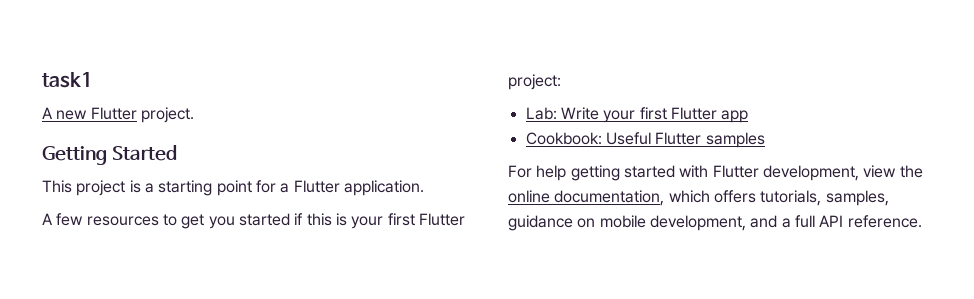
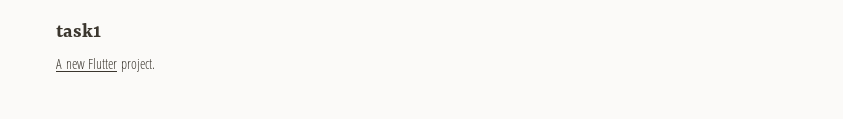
- Getting Started
- This project is a starting point for a Flutter application.
- A few resources to get you started if this is your first Flutter project:
- Lab: Write your first Flutter app
- Cookbook: Useful Flutter samples
- For help getting started with Flutter development, view the online documentation, which offers tutorials, samples, guidance on mobile development, and a full API reference.

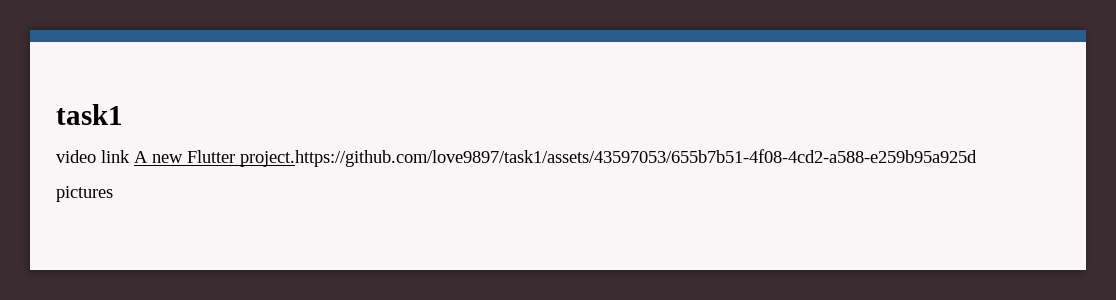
- A new Flutter project.
+ video link A new Flutter project.https://github.com/love9897/task1/assets/43597053/655b7b51-4f08-4cd2-a588-e259b95a925d
+ pictures

